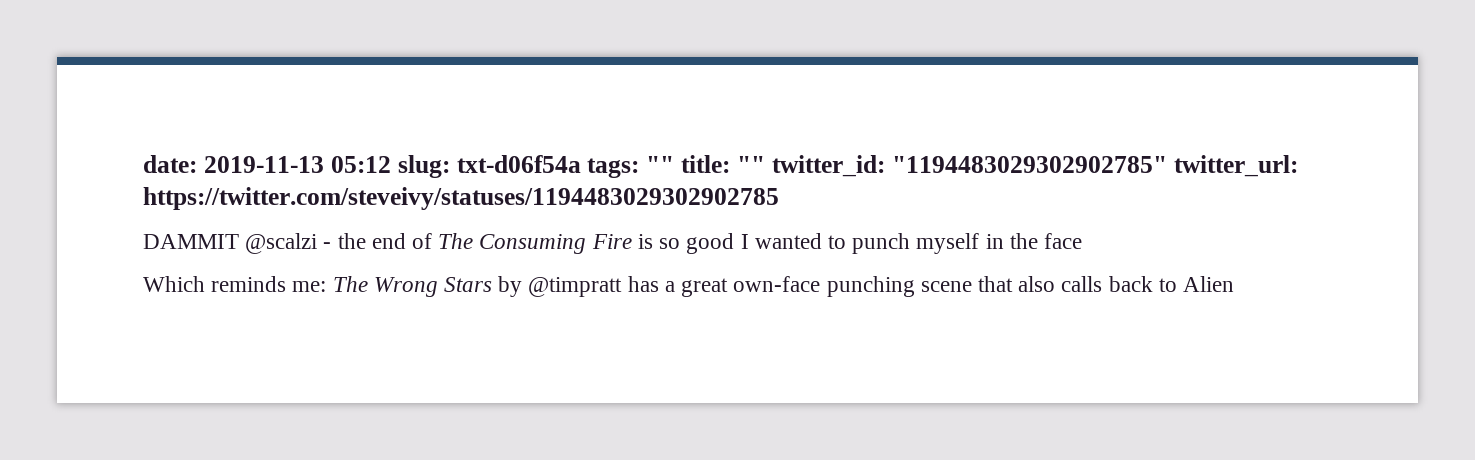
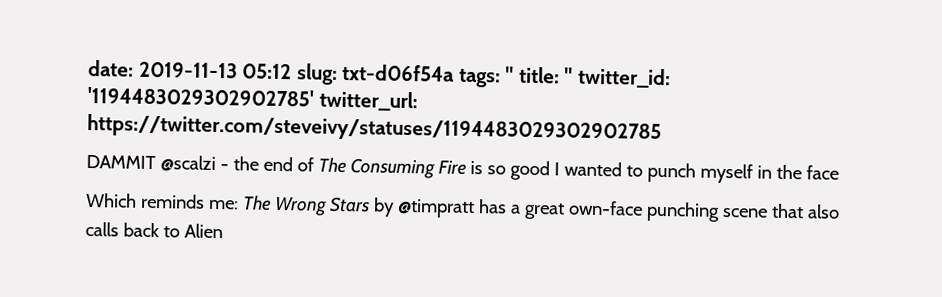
- date: 2019-11-13 05:12 slug: txt-d06f54a tags: "" title: "" twitter_id: "1194483029302902785" twitter_url: https://twitter.com/steveivy/statuses/1194483029302902785
+ date: 2019-11-13 05:12 slug: txt-d06f54a tags: '' title: '' twitter_id: '1194483029302902785' twitter_url: https://twitter.com/steveivy/statuses/1194483029302902785

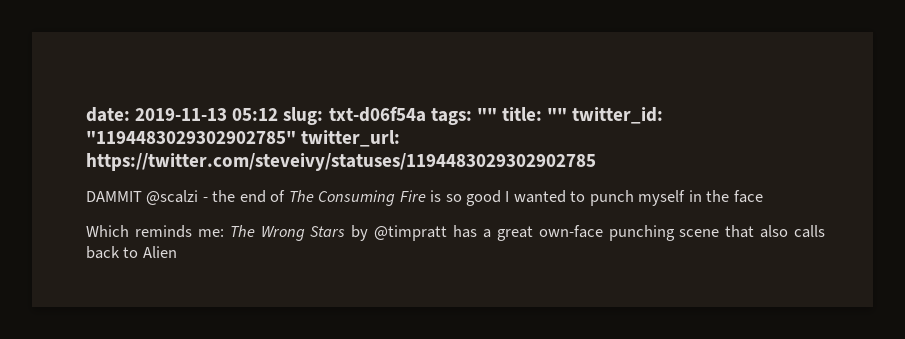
- date: 2019-11-13 05:12 slug: txt-d06f54a tags: '' title: '' twitter_id: '1194483029302902785' twitter_url: https://twitter.com/steveivy/statuses/1194483029302902785
+ date: 2019-11-13 05:12 slug: txt-d06f54a tags: "" title: "" twitter_id: "1194483029302902785" twitter_url: https://twitter.com/steveivy/statuses/1194483029302902785

